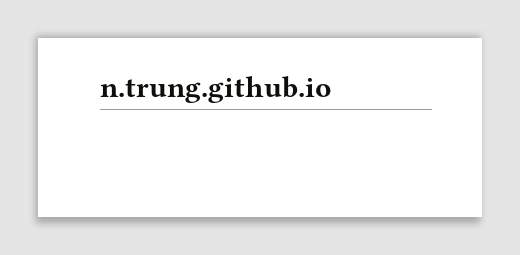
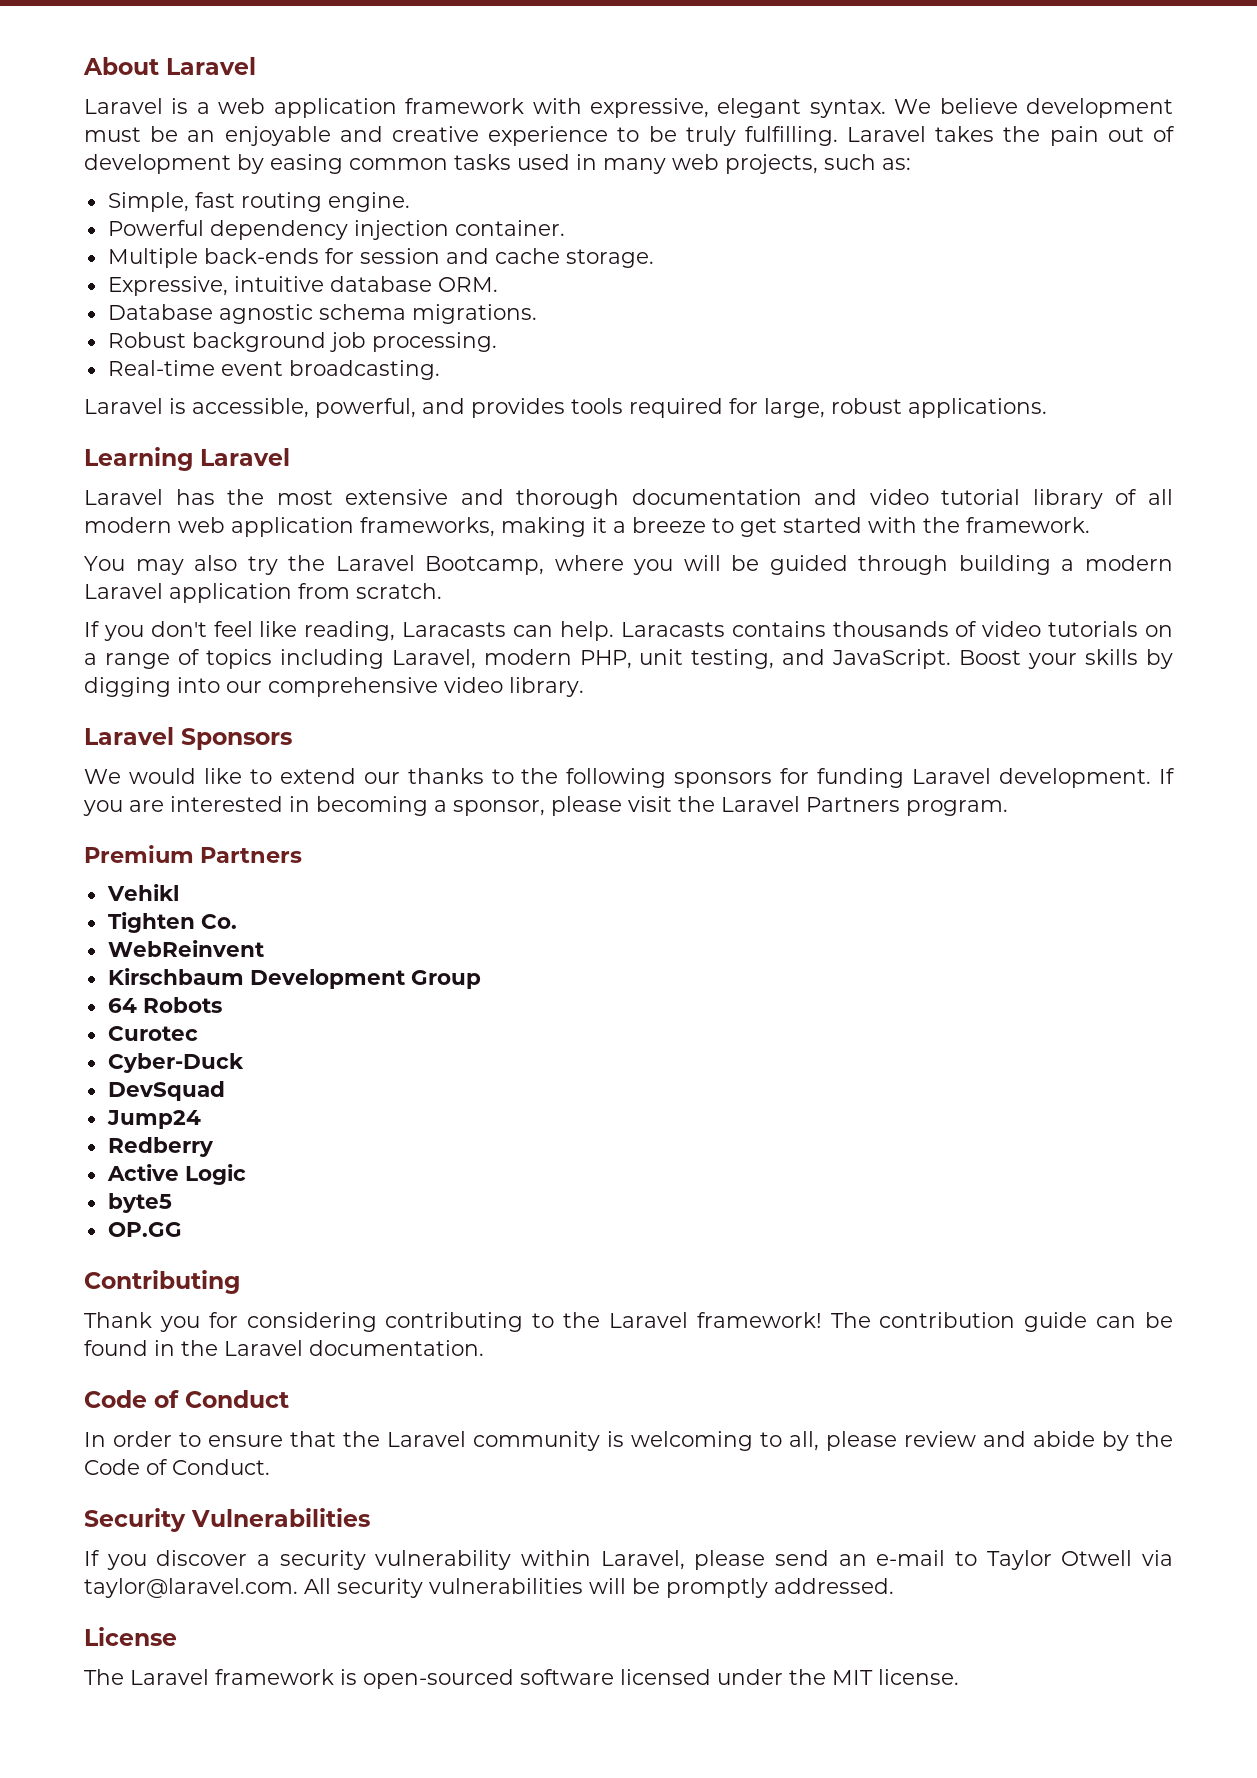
- n.trung.github.io
+ About Laravel
+ Laravel is a web application framework with expressive, elegant syntax. We believe development must be an enjoyable and creative experience to be truly fulfilling. Laravel takes the pain out of development by easing common tasks used in many web projects, such as:
+ Simple, fast routing engine.
+ Powerful dependency injection container.
+ Multiple back-ends for session and cache storage.
+ Expressive, intuitive database ORM.
+ Database agnostic schema migrations.
+ Robust background job processing.
+ Real-time event broadcasting.
+ Laravel is accessible, powerful, and provides tools required for large, robust applications.
+ Learning Laravel
+ Laravel has the most extensive and thorough documentation and video tutorial library of all modern web application frameworks, making it a breeze to get started with the framework.
+ You may also try the Laravel Bootcamp, where you will be guided through building a modern Laravel application from scratch.
+ If you don't feel like reading, Laracasts can help. Laracasts contains thousands of video tutorials on a range of topics including Laravel, modern PHP, unit testing, and JavaScript. Boost your skills by digging into our comprehensive video library.
+ Laravel Sponsors
+ We would like to extend our thanks to the following sponsors for funding Laravel development. If you are interested in becoming a sponsor, please visit the Laravel Partners program.
+ Premium Partners
+ Vehikl
+ Tighten Co.
+ WebReinvent
+ Kirschbaum Development Group
+ 64 Robots
+ Curotec
+ Cyber-Duck
+ DevSquad
+ Jump24
+ Redberry
+ Active Logic
+ byte5
+ OP.GG
+ Contributing
+ Thank you for considering contributing to the Laravel framework! The contribution guide can be found in the Laravel documentation.
+ Code of Conduct
+ In order to ensure that the Laravel community is welcoming to all, please review and abide by the Code of Conduct.
+ Security Vulnerabilities
+ If you discover a security vulnerability within Laravel, please send an e-mail to Taylor Otwell via taylor@laravel.com. All security vulnerabilities will be promptly addressed.
+ License
+ The Laravel framework is open-sourced software licensed under the MIT license.

